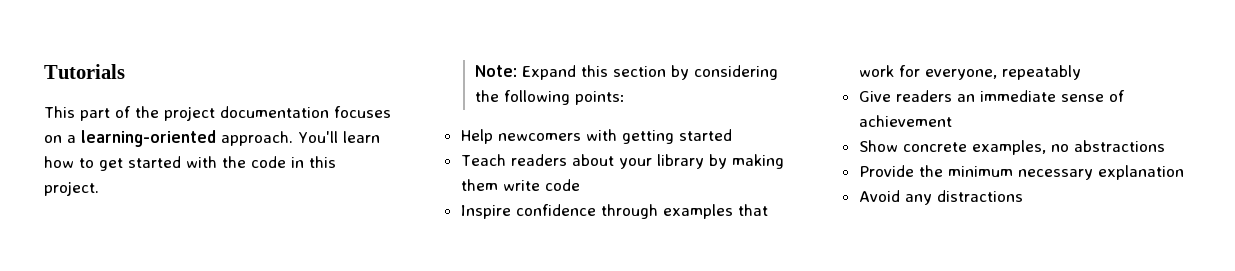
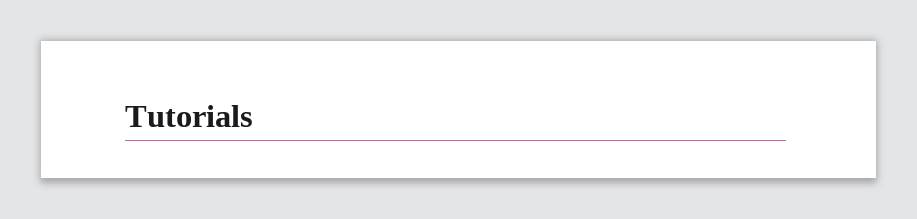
- This part of the project documentation focuses on a learning-oriented approach. You'll learn how to get started with the code in this project.
- Note: Expand this section by considering the following points:
- Help newcomers with getting started
- Teach readers about your library by making them write code
- Inspire confidence through examples that work for everyone, repeatably
- Give readers an immediate sense of achievement
- Show concrete examples, no abstractions
- Provide the minimum necessary explanation
- Avoid any distractions

